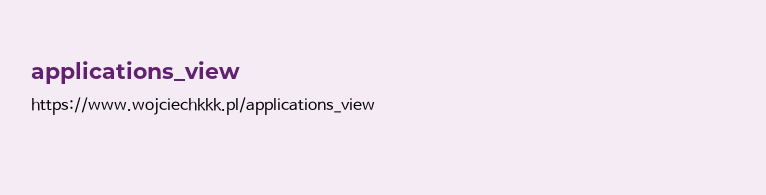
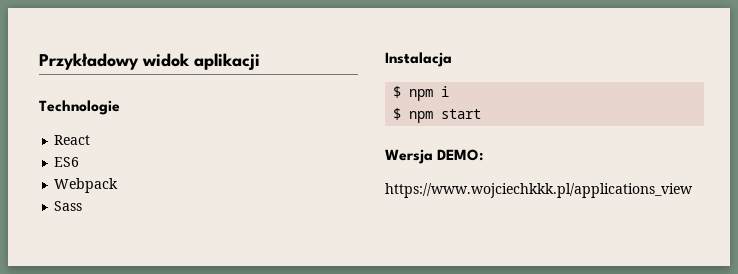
- applications_view
+ Przykładowy widok aplikacji
+ Technologie
+ React
+ ES6
+ Webpack
+ Sass
+ Instalacja
+ $ npm i
+ $ npm start
+ Wersja DEMO:

